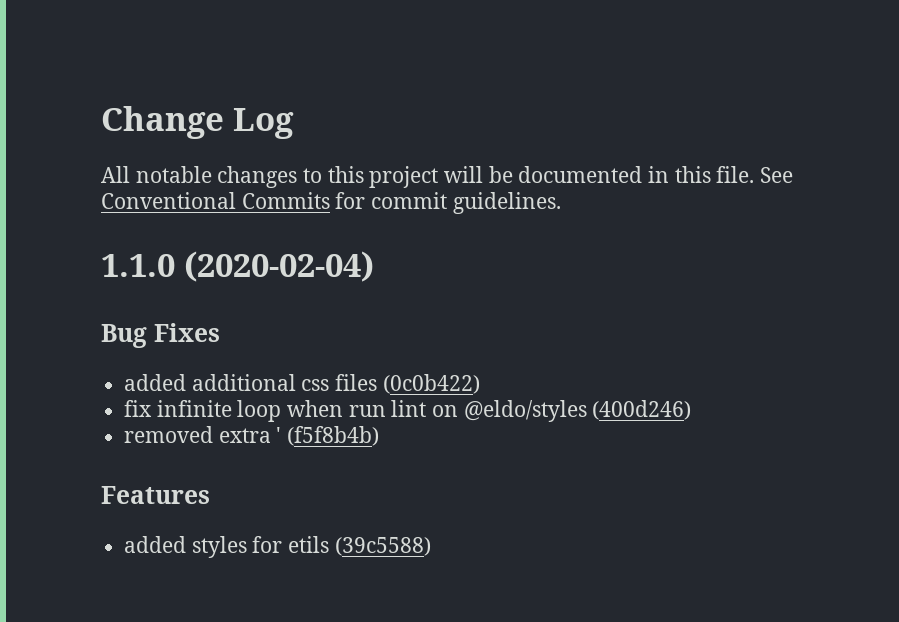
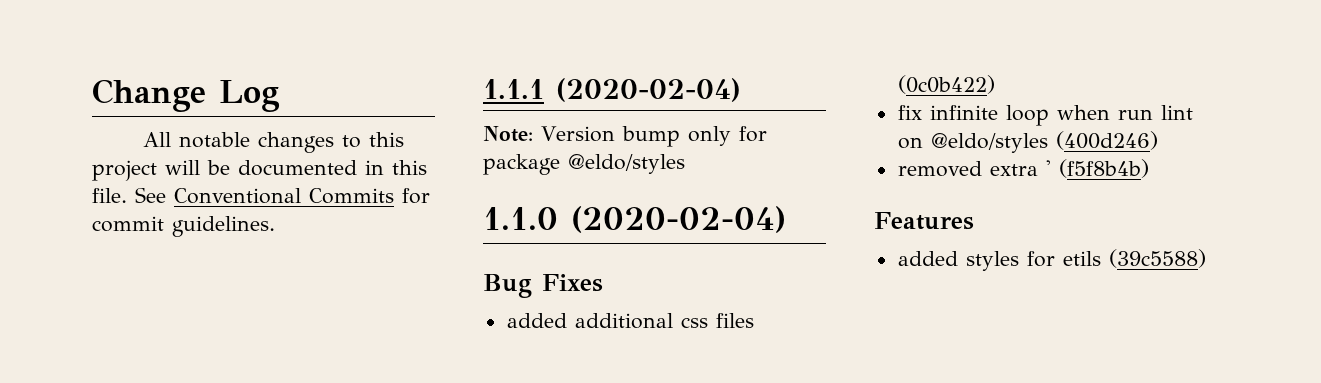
+ 1.1.1 (2020-02-04)
+ Note: Version bump only for package @eldo/styles

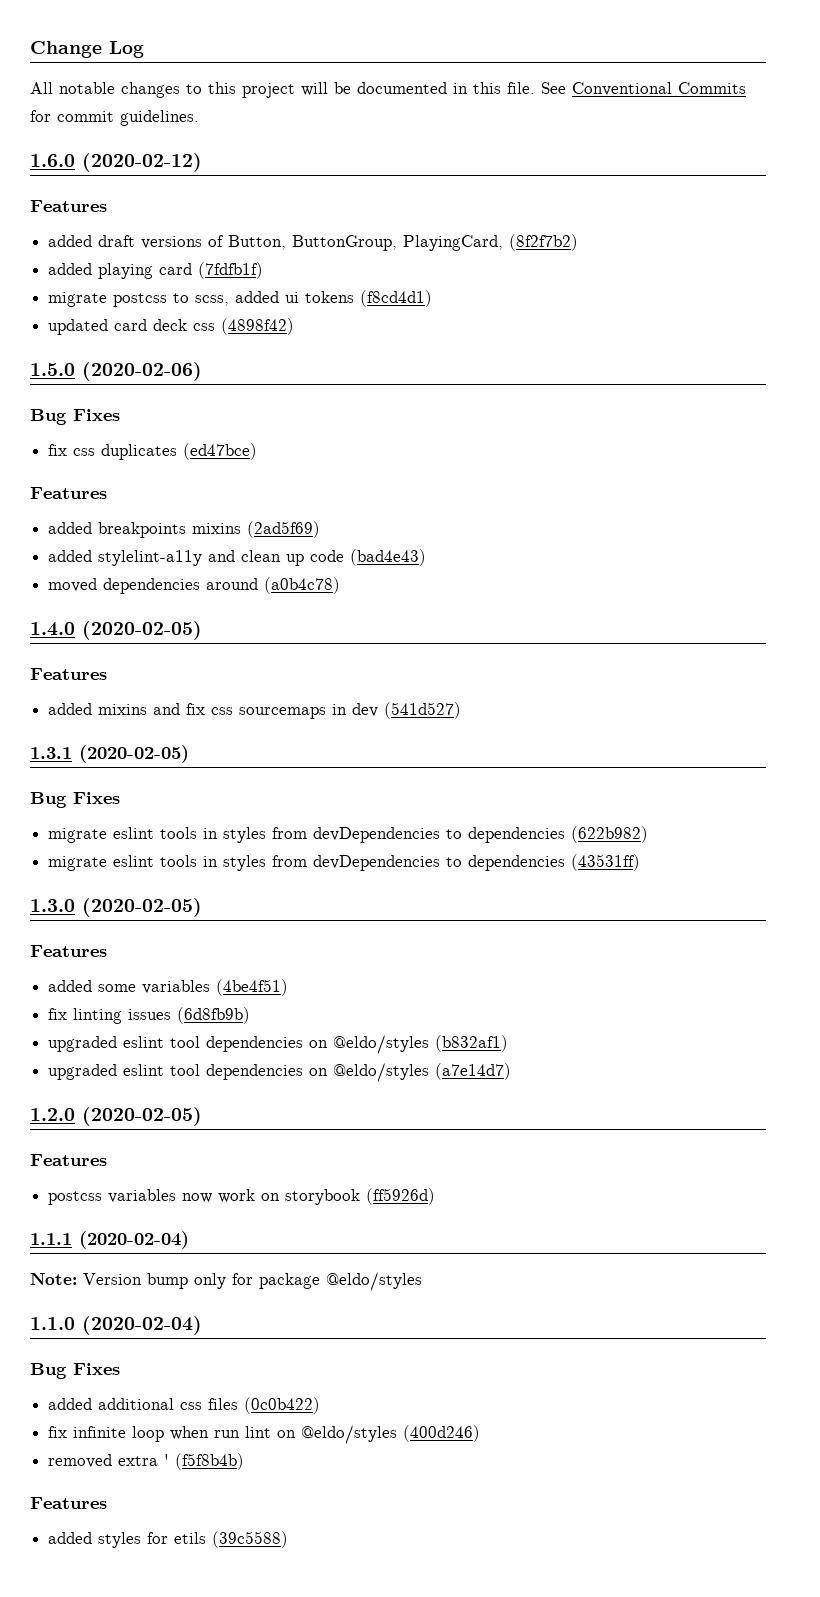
+ 1.6.0 (2020-02-12)
+ Features
+ added draft versions of Button, ButtonGroup, PlayingCard, (8f2f7b2)
+ added playing card (7fdfb1f)
+ migrate postcss to scss, added ui tokens (f8cd4d1)
+ updated card deck css (4898f42)
+ 1.5.0 (2020-02-06)
+ Bug Fixes
+ fix css duplicates (ed47bce)
+ Features
+ added breakpoints mixins (2ad5f69)
+ added stylelint-a11y and clean up code (bad4e43)
+ moved dependencies around (a0b4c78)
+ 1.4.0 (2020-02-05)
+ Features
+ added mixins and fix css sourcemaps in dev (541d527)
+ 1.3.1 (2020-02-05)
+ Bug Fixes
+ migrate eslint tools in styles from devDependencies to dependencies (622b982)
+ migrate eslint tools in styles from devDependencies to dependencies (43531ff)
+ 1.3.0 (2020-02-05)
+ Features
+ added some variables (4be4f51)
+ fix linting issues (6d8fb9b)
+ upgraded eslint tool dependencies on @eldo/styles (b832af1)
+ upgraded eslint tool dependencies on @eldo/styles (a7e14d7)
+ 1.2.0 (2020-02-05)
+ Features
+ postcss variables now work on storybook (ff5926d)

